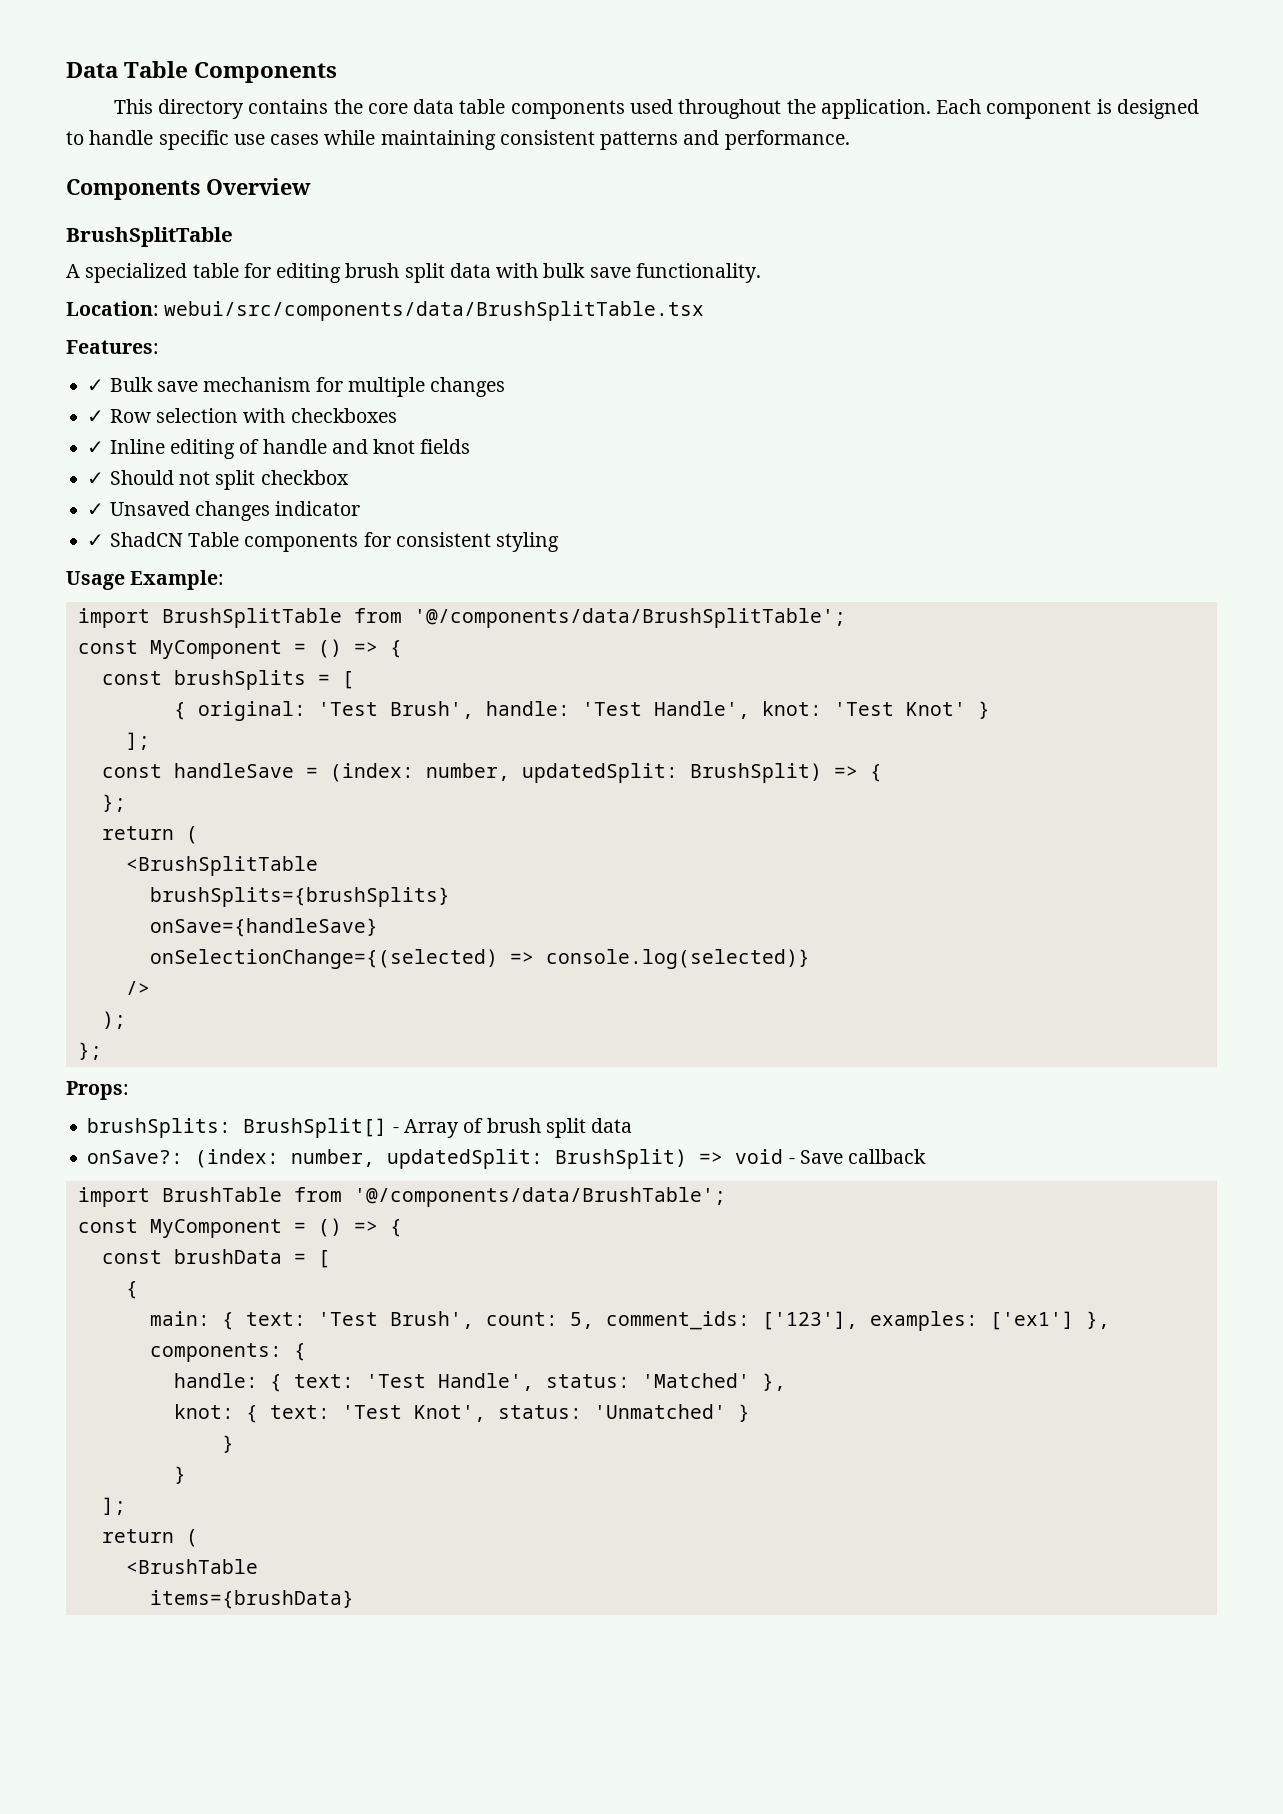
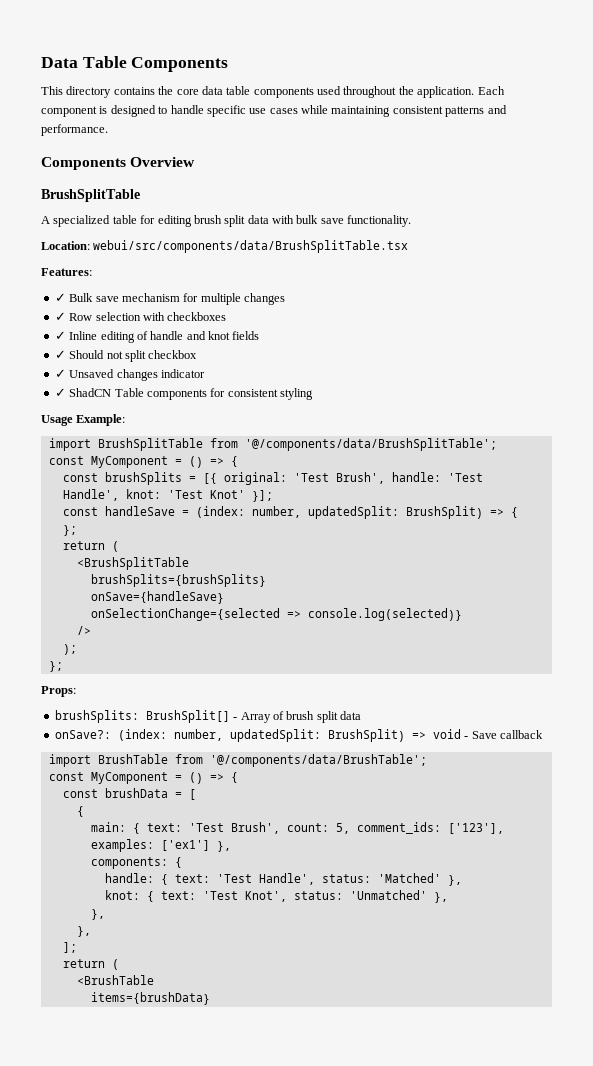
- const brushSplits = [
- { original: 'Test Brush', handle: 'Test Handle', knot: 'Test Knot' }
- ];
+ const brushSplits = [{ original: 'Test Brush', handle: 'Test Handle', knot: 'Test Knot' }];
- onSelectionChange={(selected) => console.log(selected)}
+ onSelectionChange={selected => console.log(selected)}
- knot: { text: 'Test Knot', status: 'Unmatched' }
- }
- }
+ knot: { text: 'Test Knot', status: 'Unmatched' },
+ },
+ },

